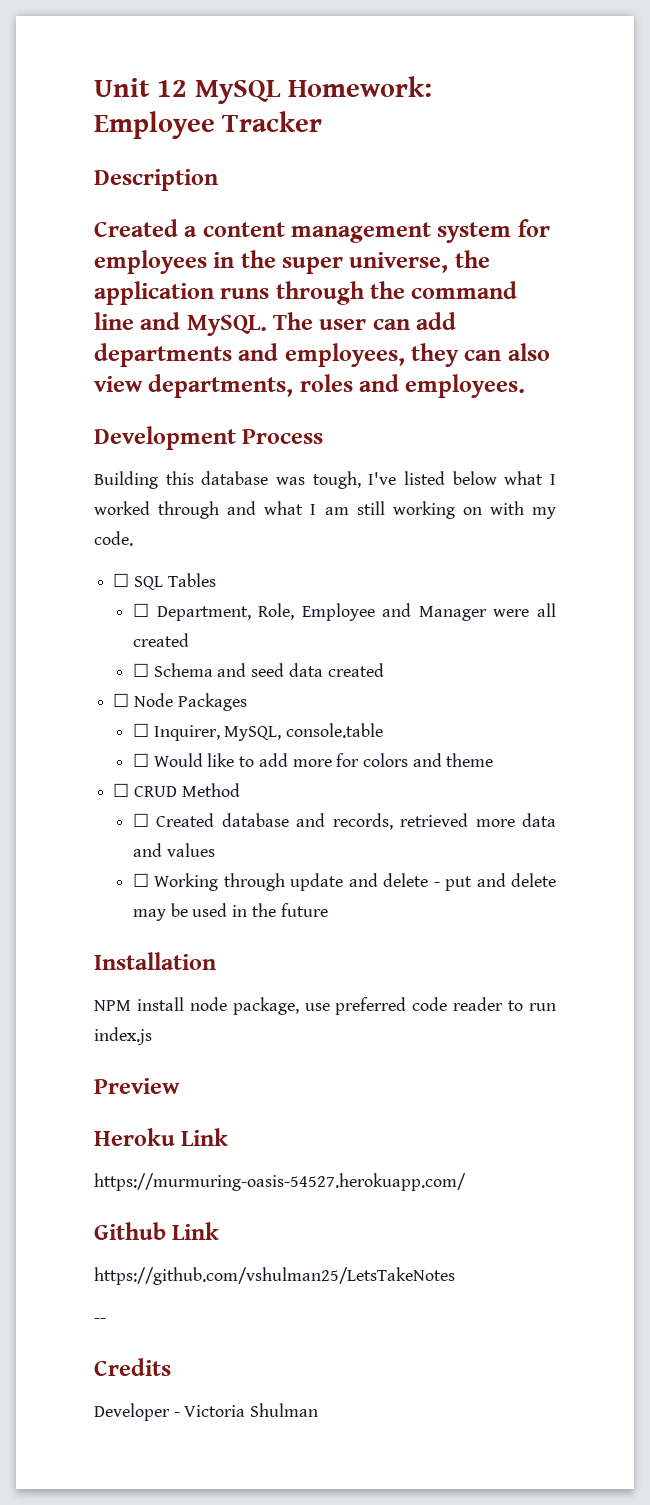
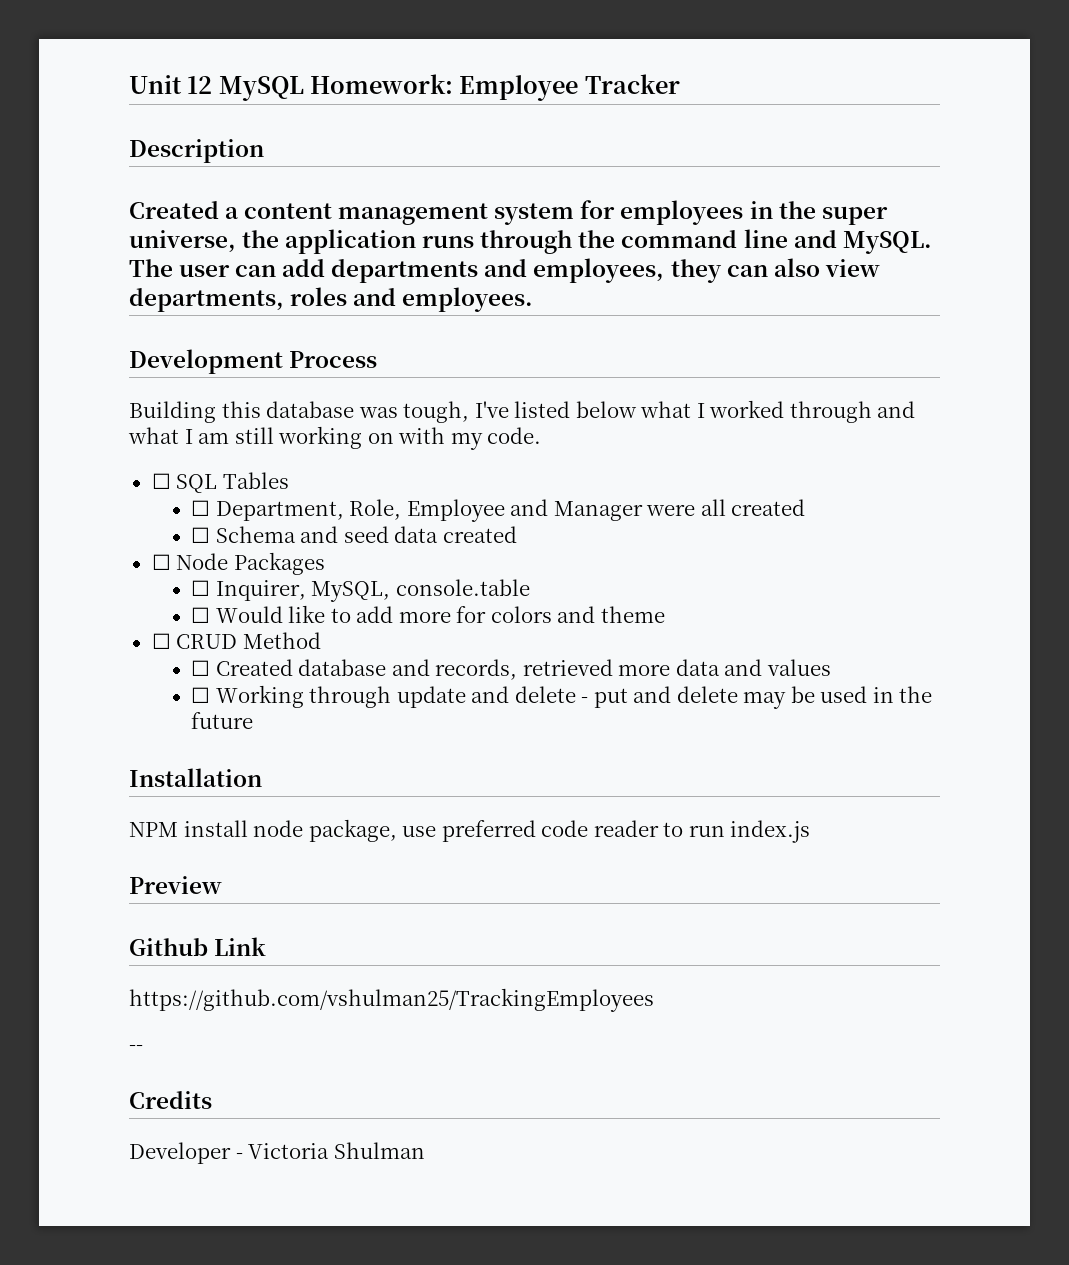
- Heroku Link
- https://murmuring-oasis-54527.herokuapp.com/
- https://github.com/vshulman25/LetsTakeNotes
+ https://github.com/vshulman25/TrackingEmployees

